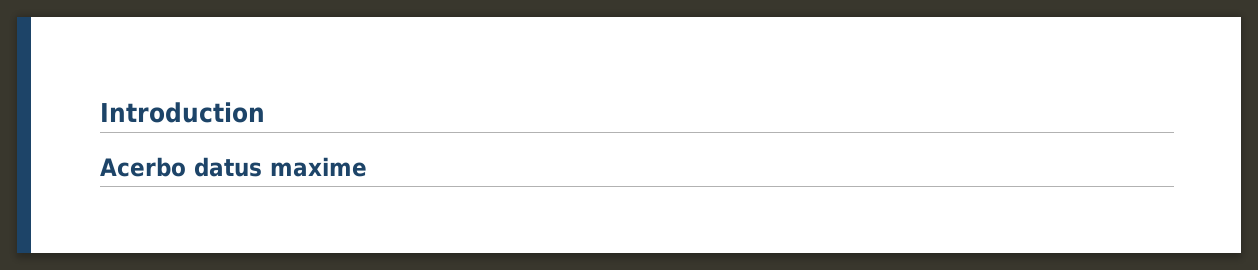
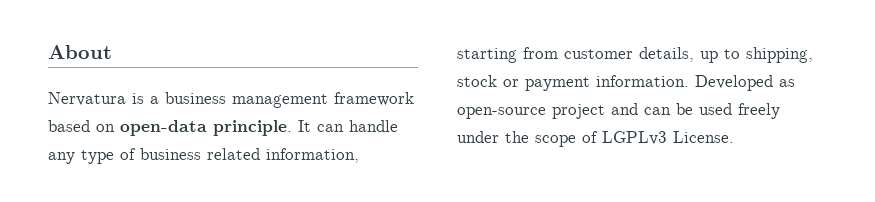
- Introduction
- Acerbo datus maxime
+ About
+ Nervatura is a business management framework based on open-data principle. It can handle any type of business related information, starting from customer details, up to shipping, stock or payment information. Developed as open-source project and can be used freely under the scope of LGPLv3 License.

